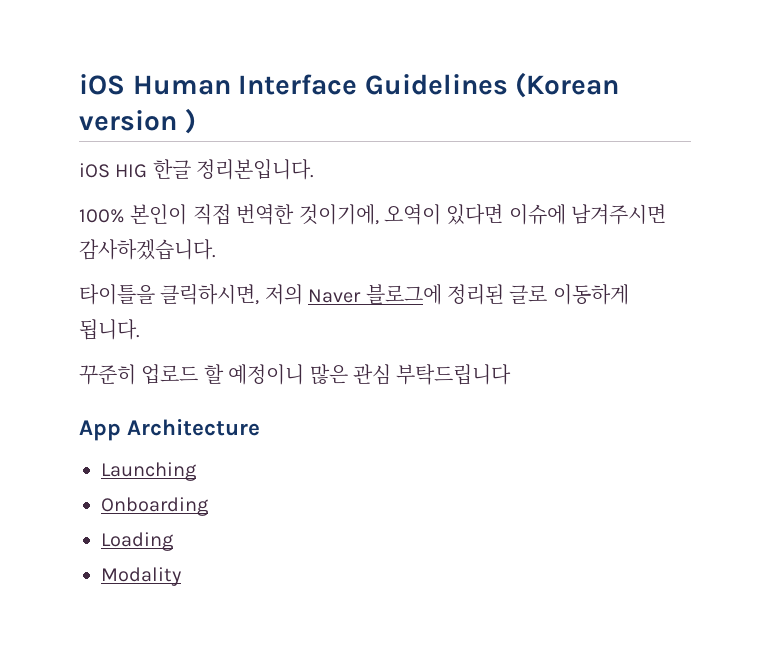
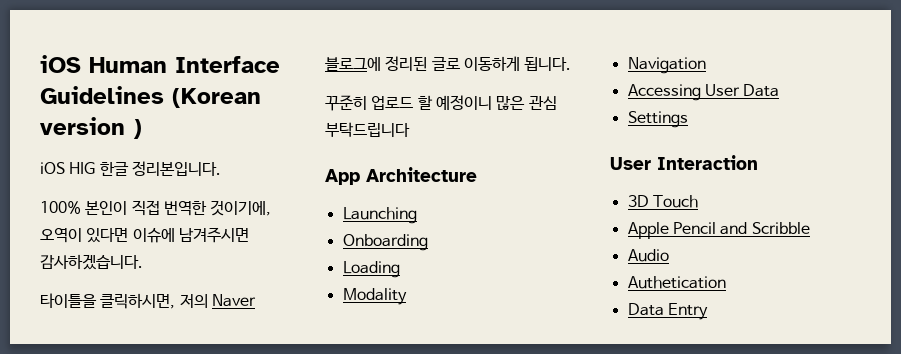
+ Navigation
+ Accessing User Data
+ Settings
+ User Interaction
+ 3D Touch
+ Apple Pencil and Scribble
+ Audio
+ Authetication
+ Data Entry

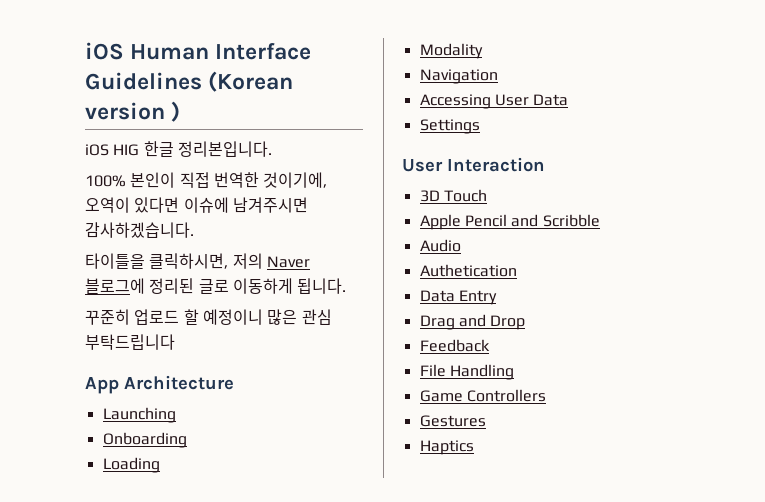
+ Drag and Drop
+ Feedback
+ File Handling
+ Game Controllers
+ Gestures
+ Haptics

